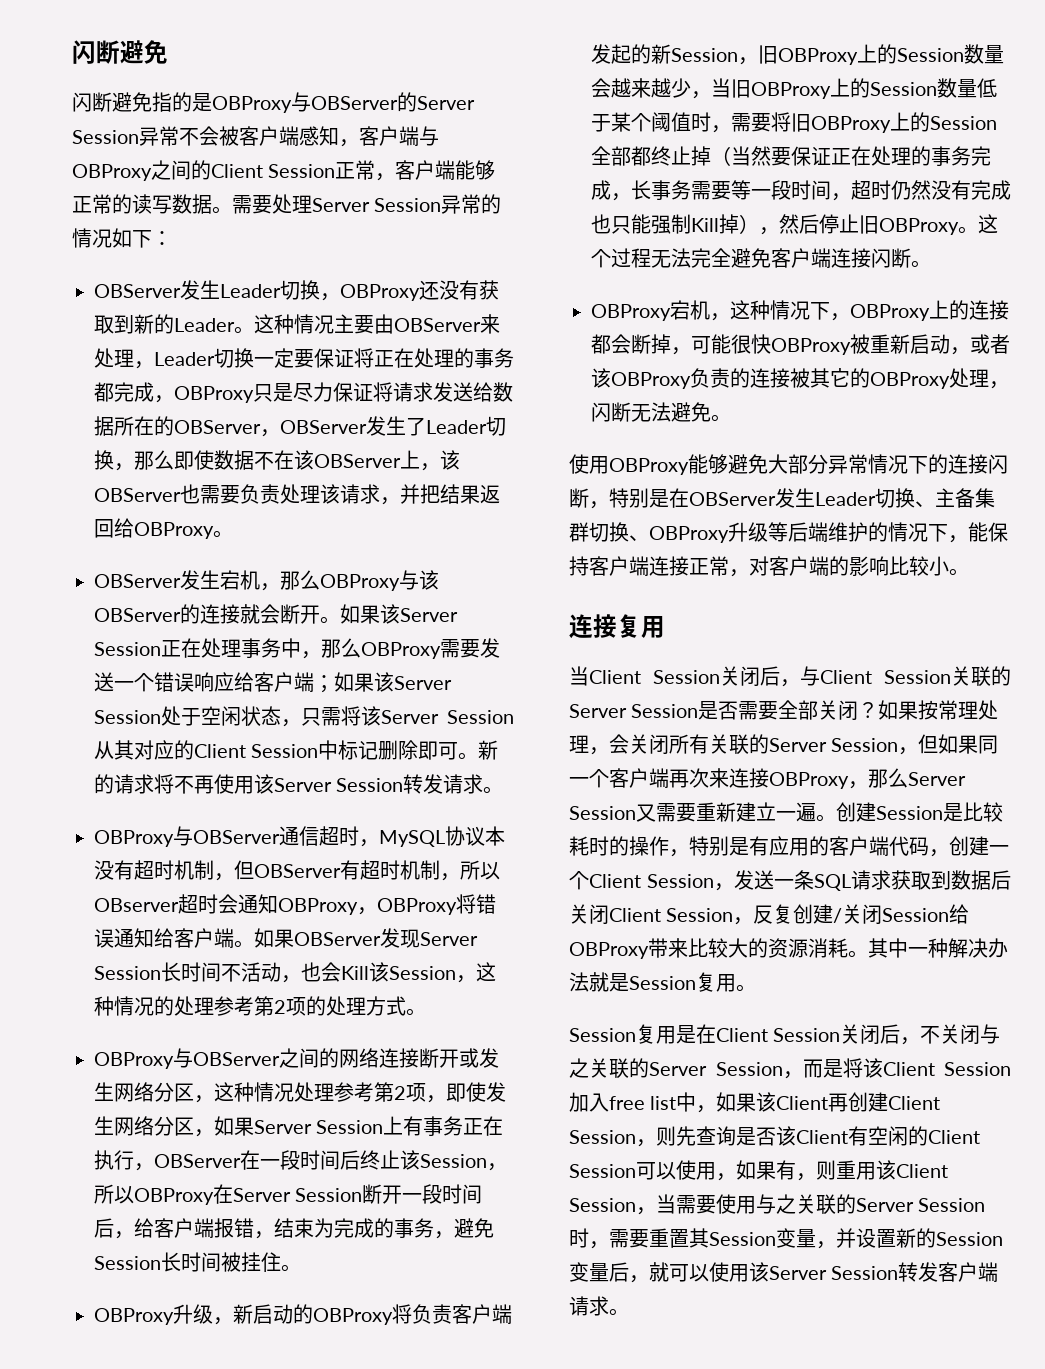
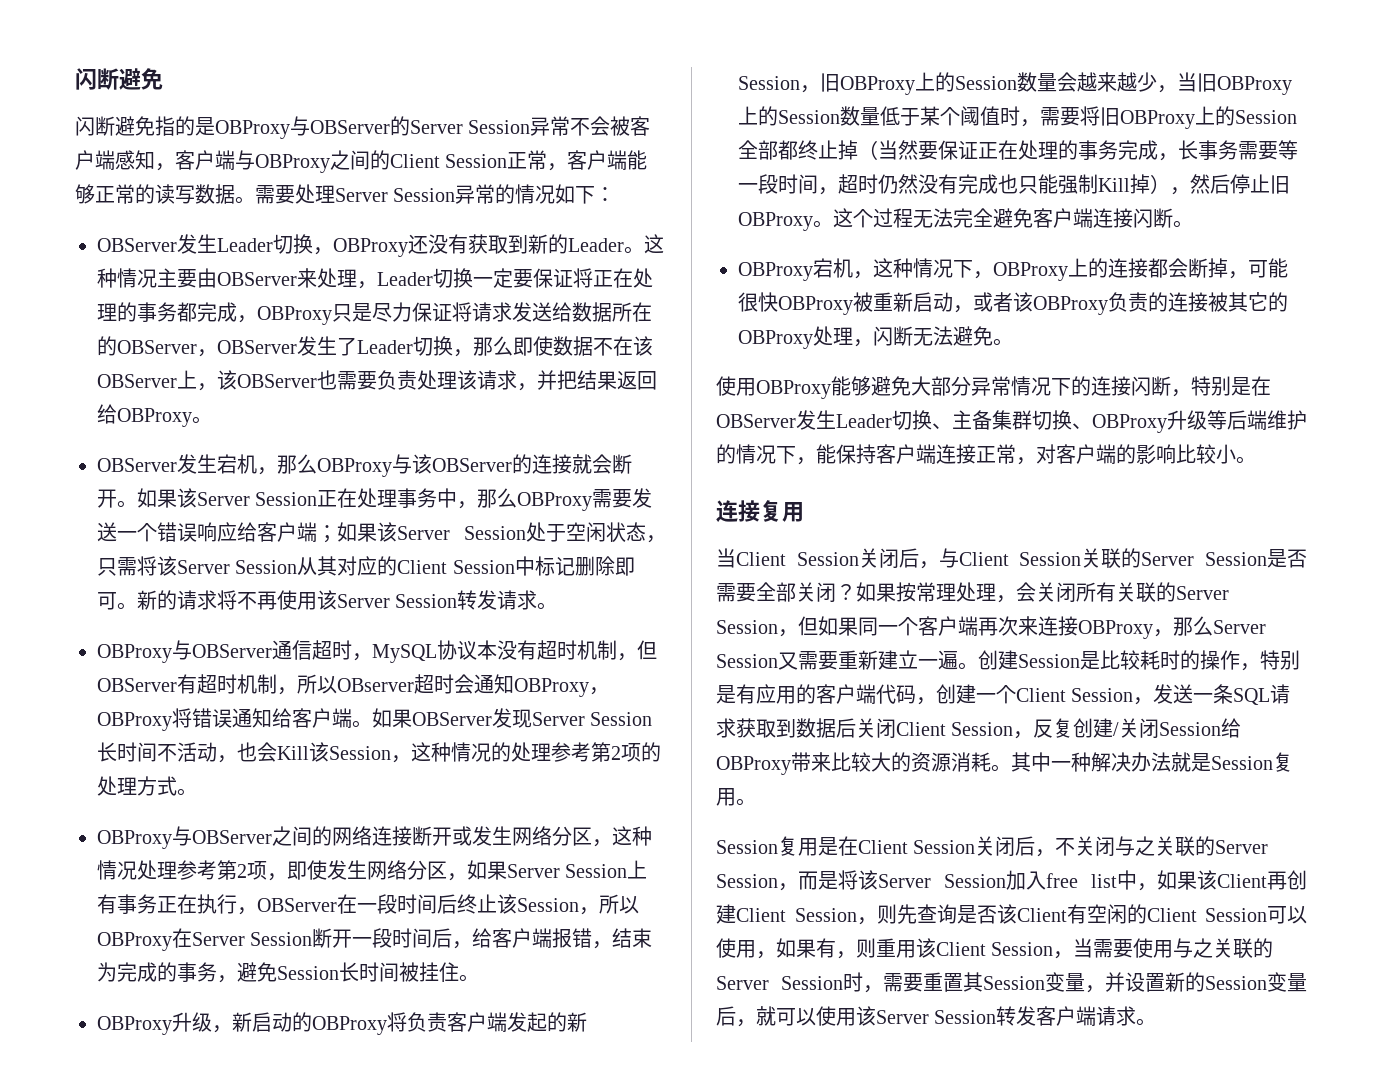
- Session复用是在Client Session关闭后，不关闭与之关联的Server Session，而是将该Client Session加入free list中，如果该Client再创建Client Session，则先查询是否该Client有空闲的Client Session可以使用，如果有，则重用该Client Session，当需要使用与之关联的Server Session时，需要重置其Session变量，并设置新的Session变量后，就可以使用该Server Session转发客户端请求。
+ Session复用是在Client Session关闭后，不关闭与之关联的Server Session，而是将该Server Session加入free list中，如果该Client再创建Client Session，则先查询是否该Client有空闲的Client Session可以使用，如果有，则重用该Client Session，当需要使用与之关联的Server Session时，需要重置其Session变量，并设置新的Session变量后，就可以使用该Server Session转发客户端请求。

